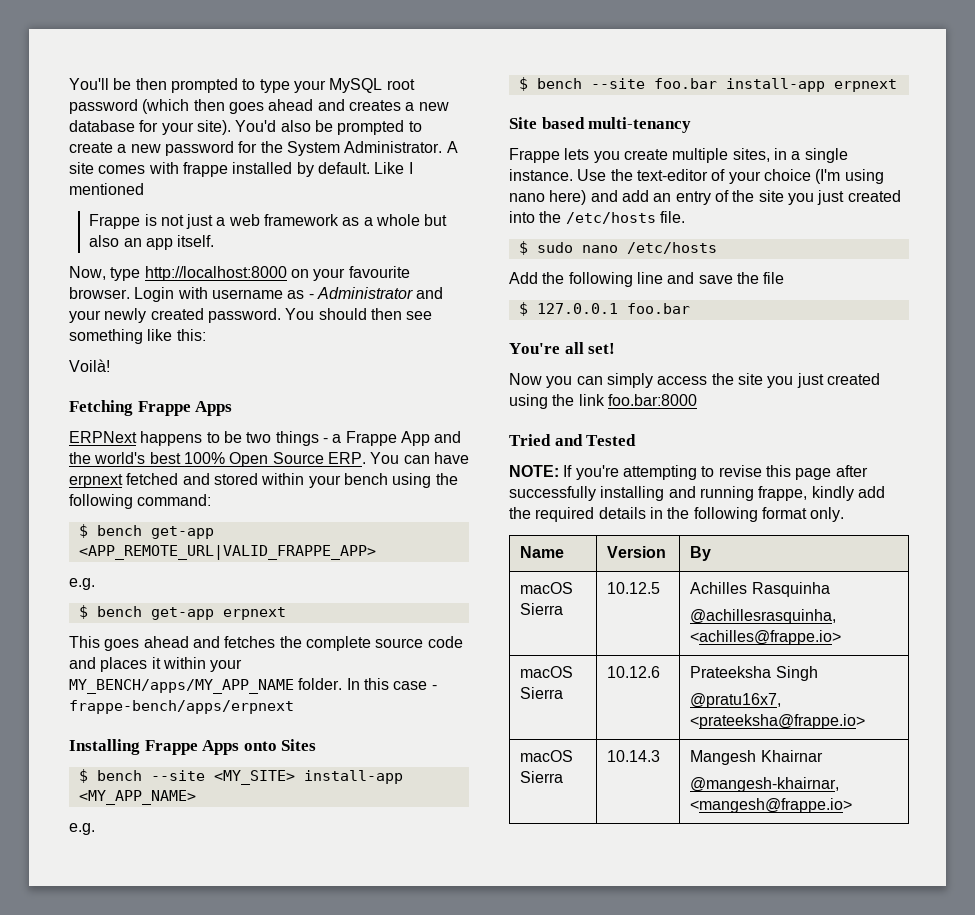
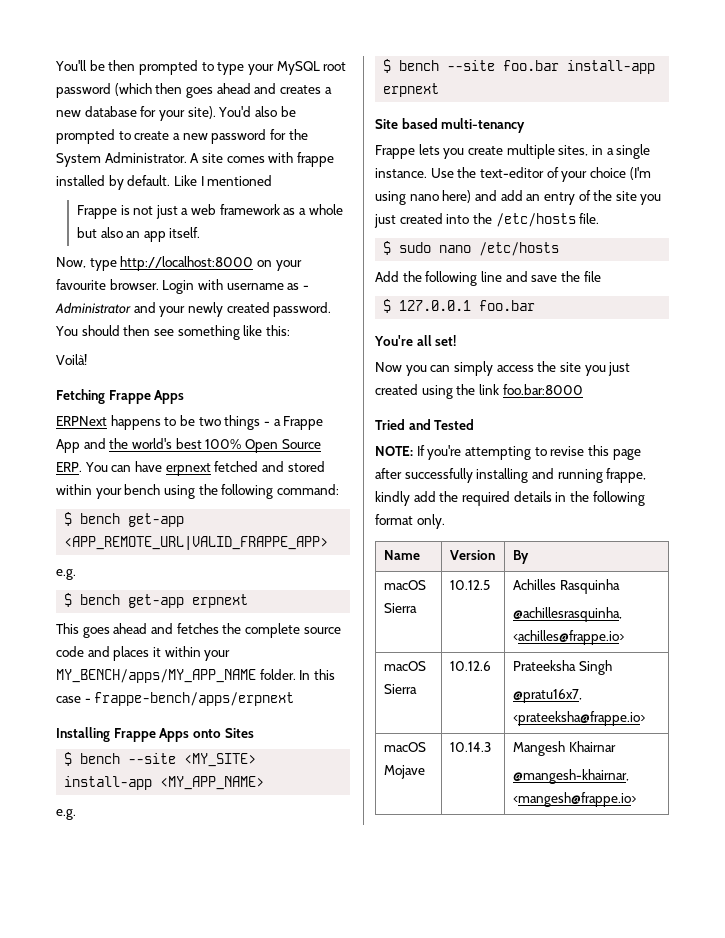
- macOS Sierra | 10.14.3 | Mangesh Khairnar
+ macOS Mojave | 10.14.3 | Mangesh Khairnar

